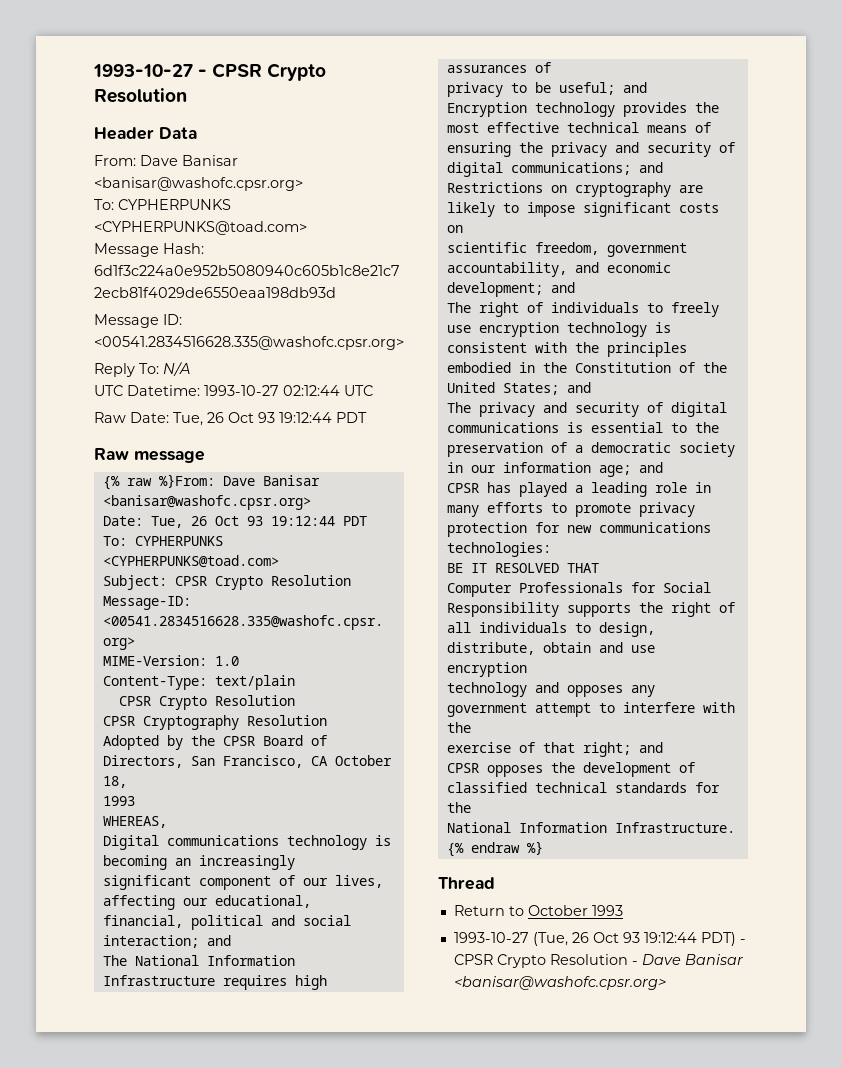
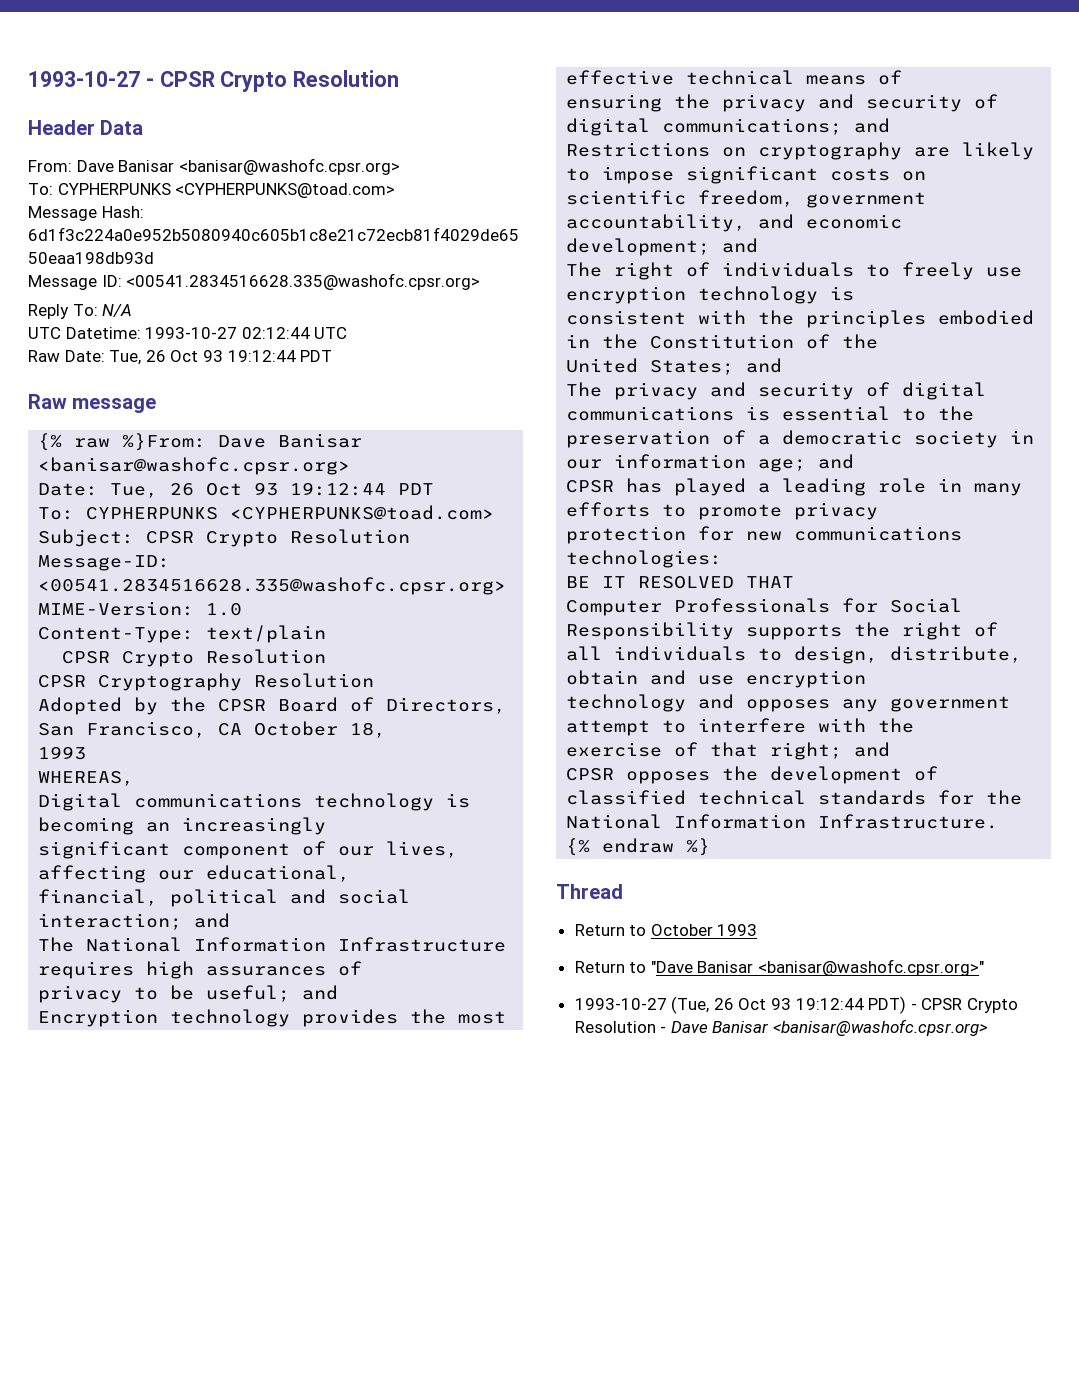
+ Return to "Dave Banisar <banisar@washofc.cpsr.org>"

